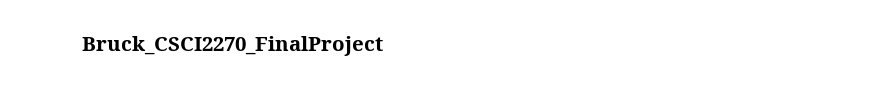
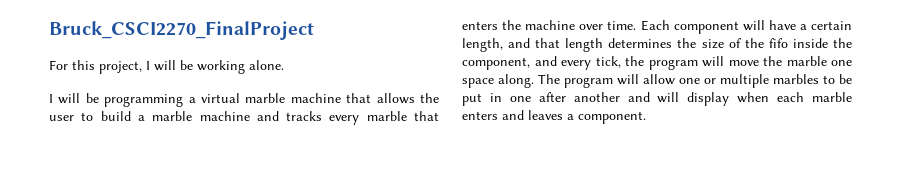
+ For this project, I will be working alone.
+ I will be programming a virtual marble machine that allows the user to build a marble machine and tracks every marble that enters the machine over time. Each component will have a certain length, and that length determines the size of the fifo inside the component, and every tick, the program will move the marble one space along. The program will allow one or multiple marbles to be put in one after another and will display when each marble enters and leaves a component.

